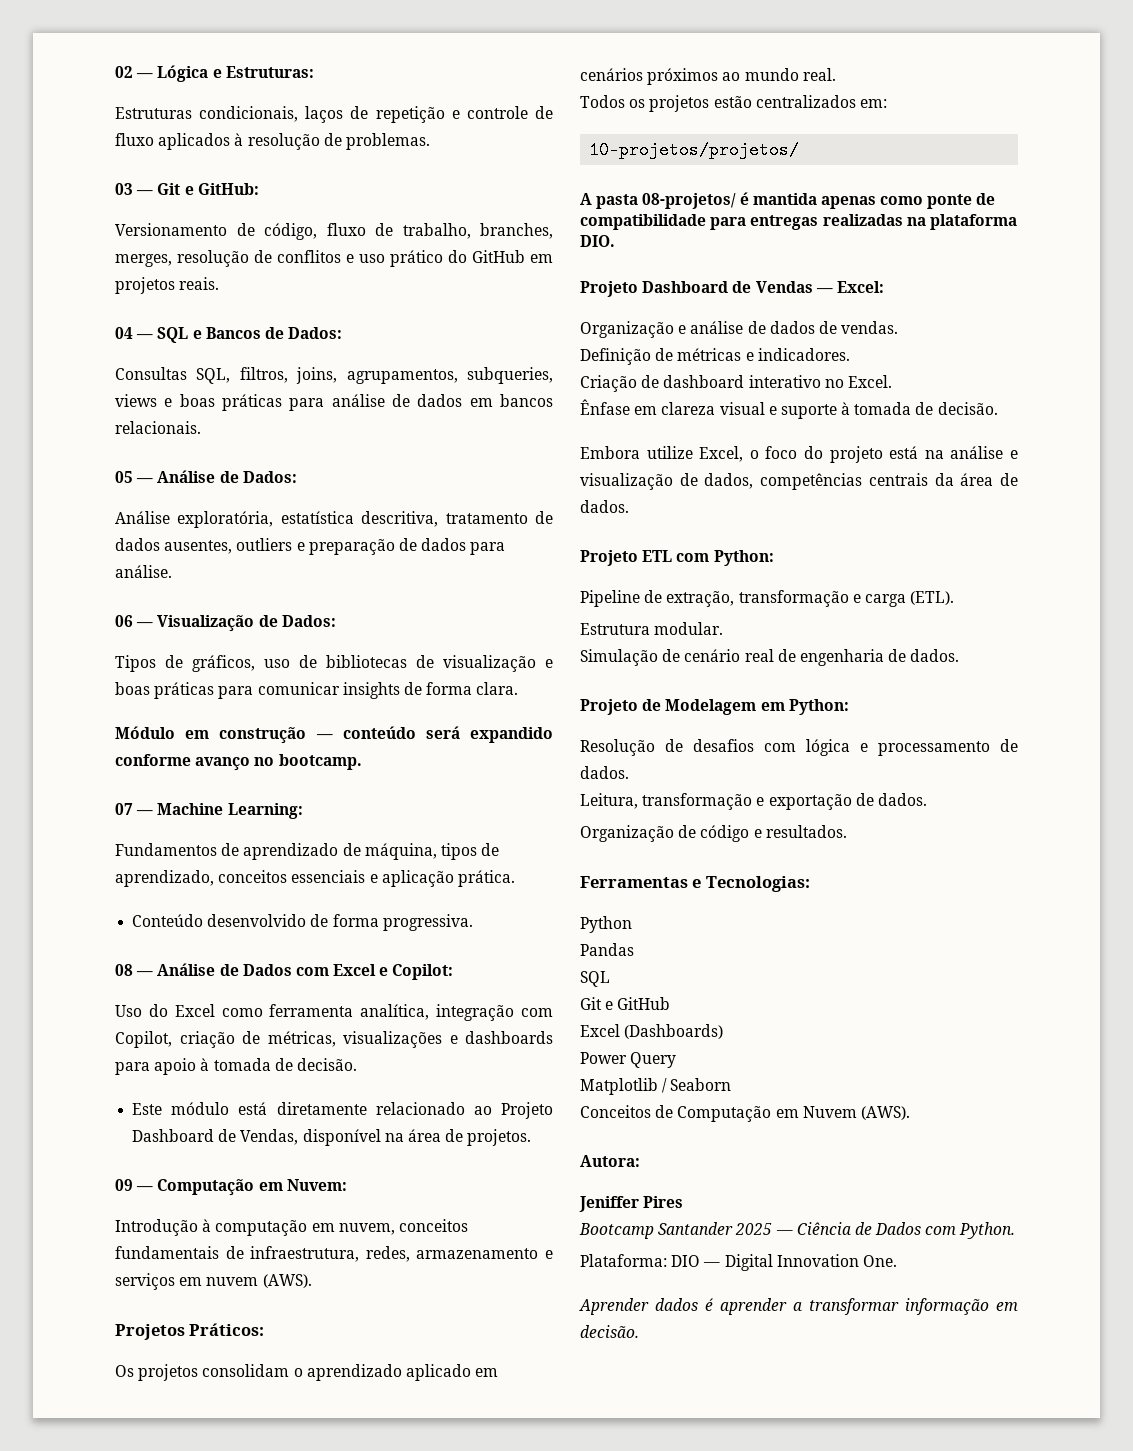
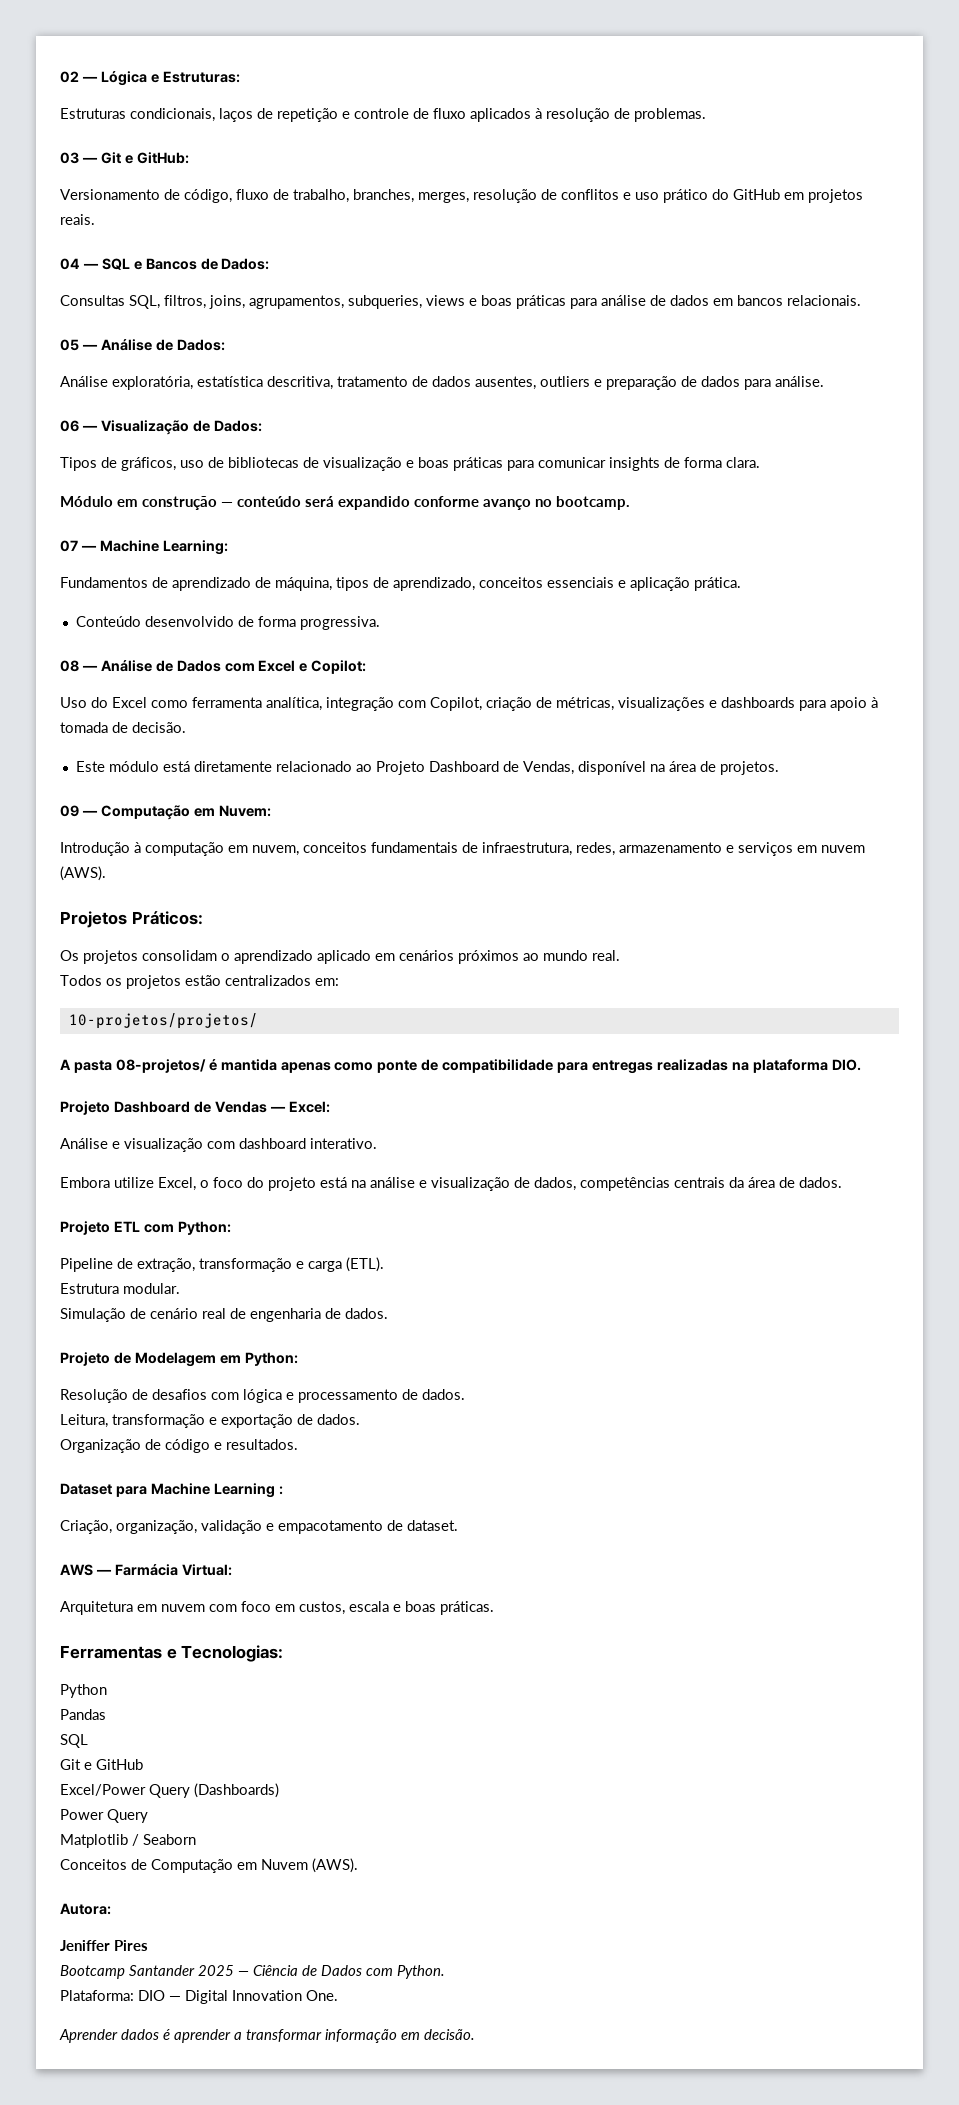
- Organização e análise de dados de vendas.
- Definição de métricas e indicadores.
- Criação de dashboard interativo no Excel.
- Ênfase em clareza visual e suporte à tomada de decisão.
+ Análise e visualização com dashboard interativo.
+ Dataset para Machine Learning :
+ Criação, organização, validação e empacotamento de dataset.
+ AWS — Farmácia Virtual:
+ Arquitetura em nuvem com foco em custos, escala e boas práticas.
- Excel (Dashboards)
+ Excel/Power Query (Dashboards)

